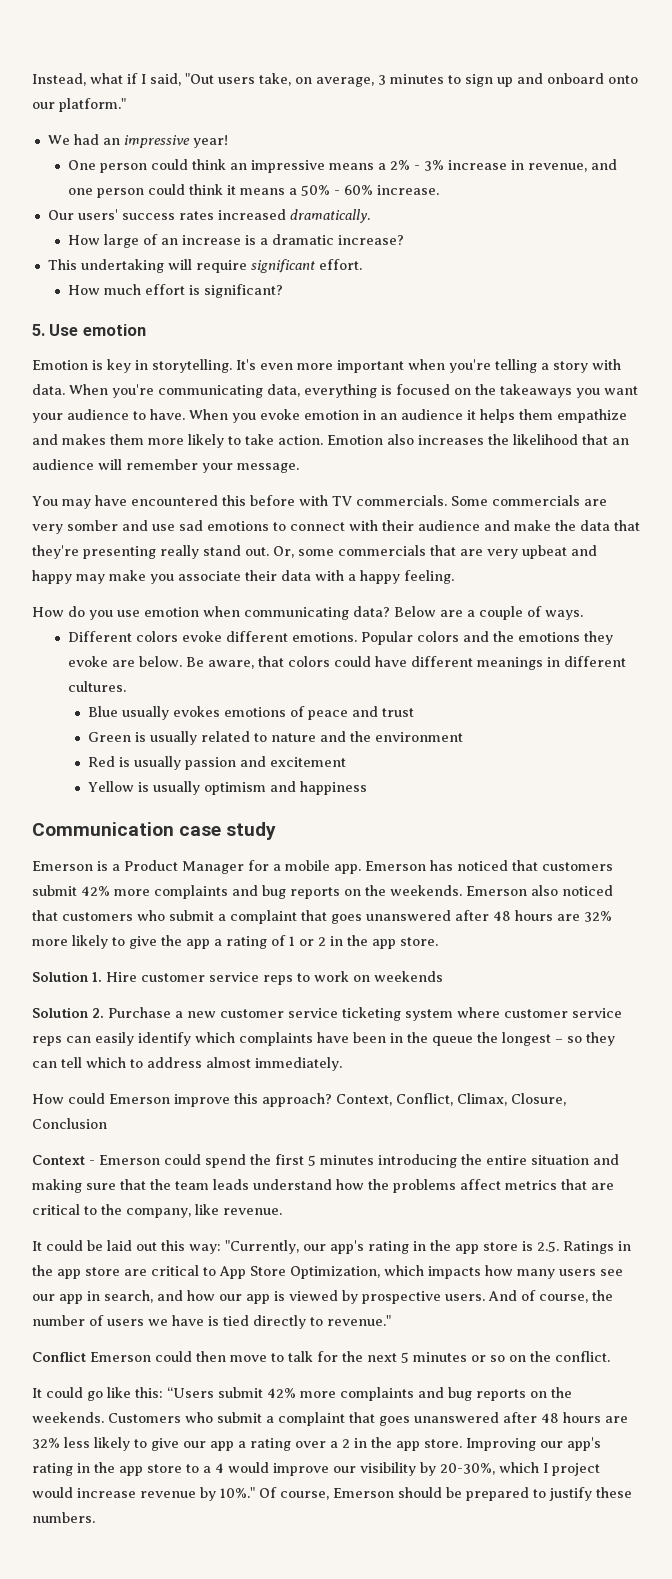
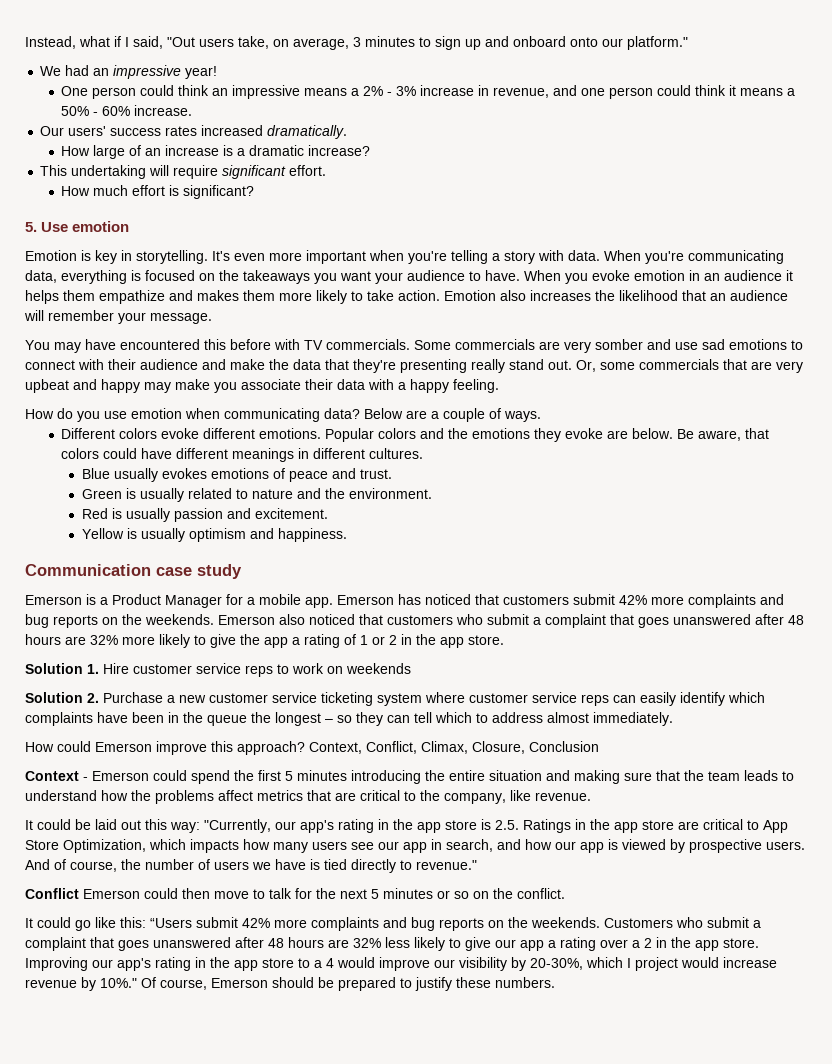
- Blue usually evokes emotions of peace and trust
+ Blue usually evokes emotions of peace and trust.
- Green is usually related to nature and the environment
+ Green is usually related to nature and the environment.
- Red is usually passion and excitement
+ Red is usually passion and excitement.
- Yellow is usually optimism and happiness
+ Yellow is usually optimism and happiness.
- Context - Emerson could spend the first 5 minutes introducing the entire situation and making sure that the team leads understand how the problems affect metrics that are critical to the company, like revenue.
+ Context - Emerson could spend the first 5 minutes introducing the entire situation and making sure that the team leads to understand how the problems affect metrics that are critical to the company, like revenue.

